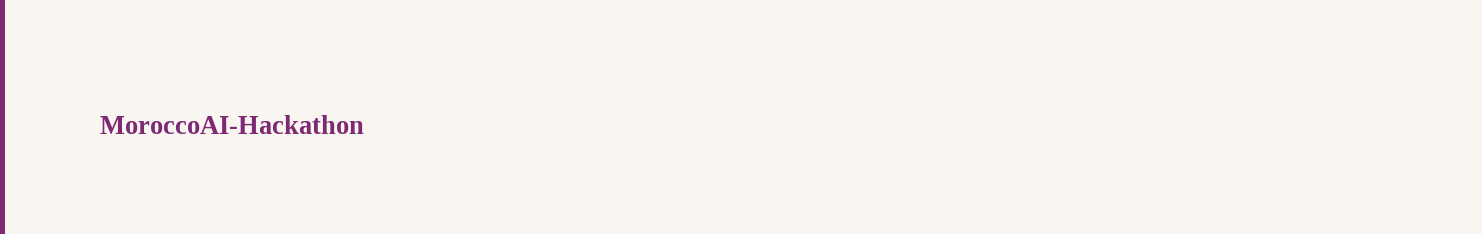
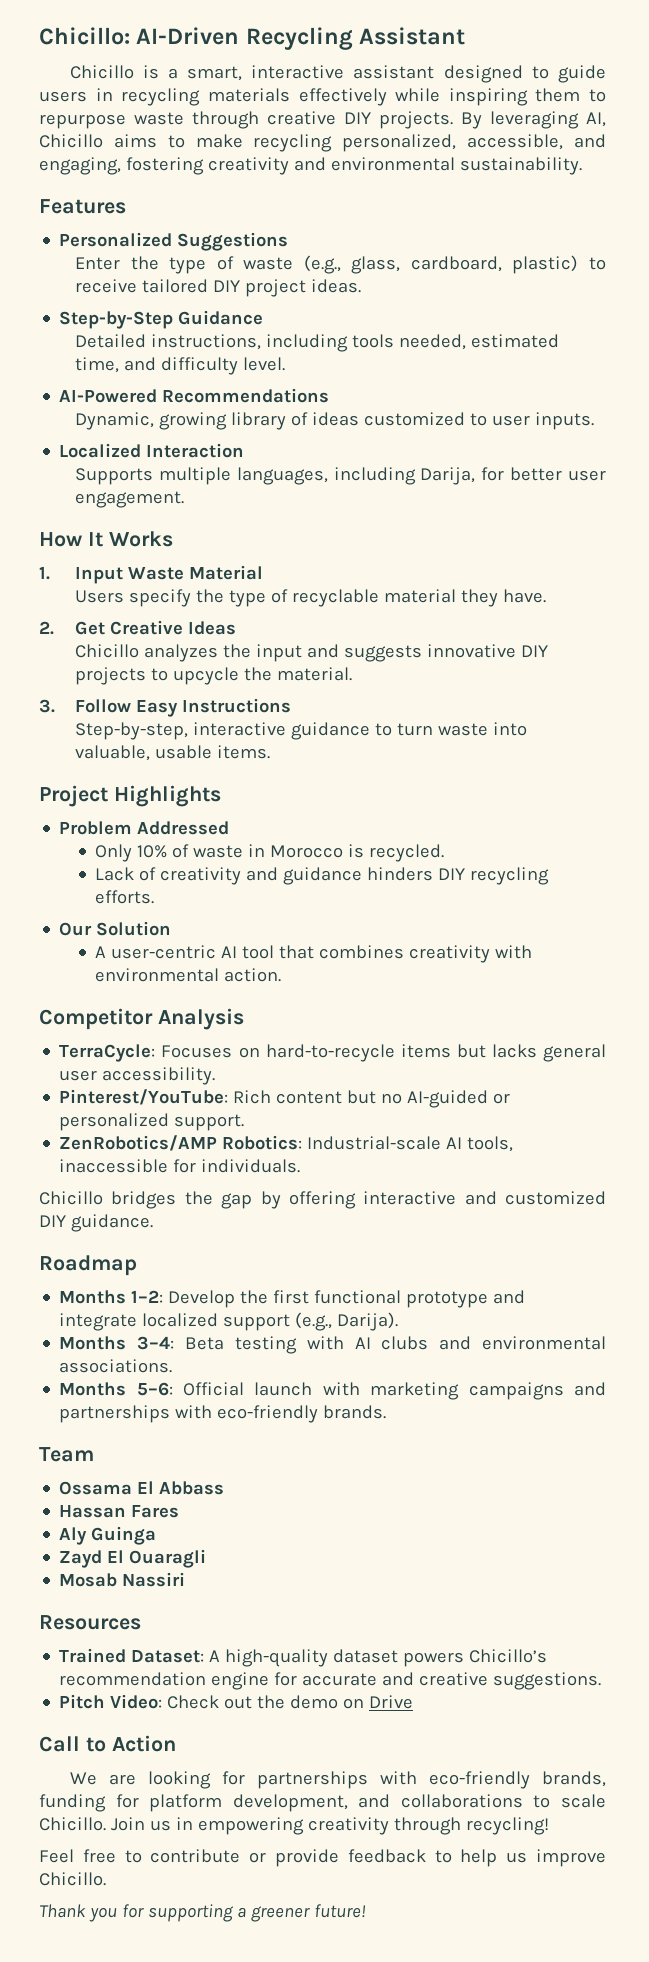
- MoroccoAI-Hackathon
+ Chicillo: AI-Driven Recycling Assistant
+ Chicillo is a smart, interactive assistant designed to guide users in recycling materials effectively while inspiring them to repurpose waste through creative DIY projects. By leveraging AI, Chicillo aims to make recycling personalized, accessible, and engaging, fostering creativity and environmental sustainability.
+ Features
+ Personalized Suggestions
+ Enter the type of waste (e.g., glass, cardboard, plastic) to receive tailored DIY project ideas.
+ Step-by-Step Guidance
+ Detailed instructions, including tools needed, estimated time, and difficulty level.
+ AI-Powered Recommendations
+ Dynamic, growing library of ideas customized to user inputs.
+ Localized Interaction
+ Supports multiple languages, including Darija, for better user engagement.
+ How It Works
+ 1. Input Waste Material
+ Users specify the type of recyclable material they have.
+ 2. Get Creative Ideas
+ Chicillo analyzes the input and suggests innovative DIY projects to upcycle the material.
+ 3. Follow Easy Instructions
+ Step-by-step, interactive guidance to turn waste into valuable, usable items.
+ Project Highlights
+ Problem Addressed
+ Only 10% of waste in Morocco is recycled.
+ Lack of creativity and guidance hinders DIY recycling efforts.
+ Our Solution
+ A user-centric AI tool that combines creativity with environmental action.
+ Competitor Analysis
+ TerraCycle: Focuses on hard-to-recycle items but lacks general user accessibility.
+ Pinterest/YouTube: Rich content but no AI-guided or personalized support.
+ ZenRobotics/AMP Robotics: Industrial-scale AI tools, inaccessible for individuals.
+ Chicillo bridges the gap by offering interactive and customized DIY guidance.
+ Roadmap
+ Months 1–2: Develop the first functional prototype and integrate localized support (e.g., Darija).
+ Months 3–4: Beta testing with AI clubs and environmental associations.
+ Months 5–6: Official launch with marketing campaigns and partnerships with eco-friendly brands.
+ Team
+ Ossama El Abbass
+ Hassan Fares
+ Aly Guinga
+ Zayd El Ouaragli
+ Mosab Nassiri
+ Resources
+ Trained Dataset: A high-quality dataset powers Chicillo’s recommendation engine for accurate and creative suggestions.
+ Pitch Video: Check out the demo on Drive
+ Call to Action
+ We are looking for partnerships with eco-friendly brands, funding for platform development, and collaborations to scale Chicillo. Join us in empowering creativity through recycling!
+ Feel free to contribute or provide feedback to help us improve Chicillo.
+ Thank you for supporting a greener future!

